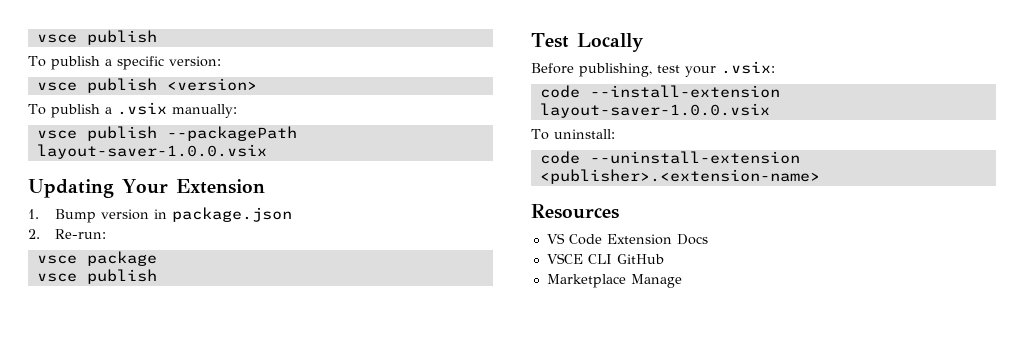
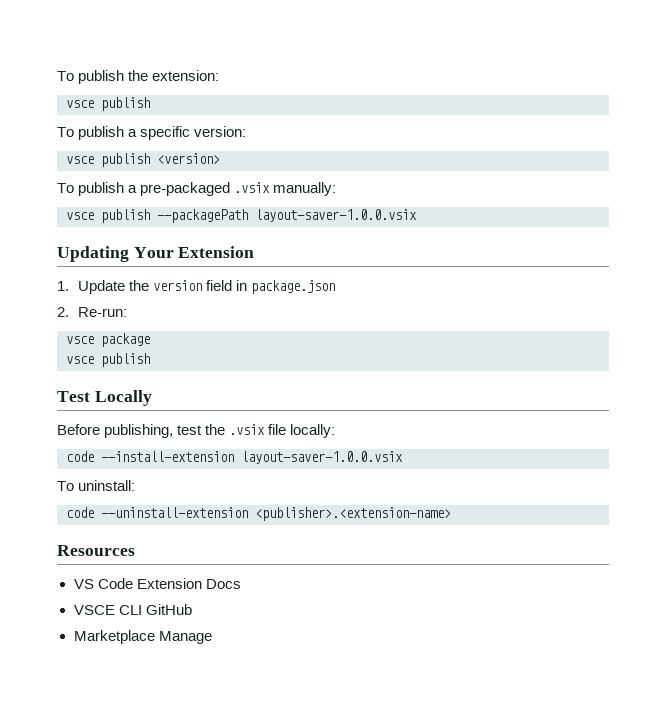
+ To publish the extension:
- To publish a .vsix manually:
+ To publish a pre-packaged .vsix manually:
- 1. Bump version in package.json
+ 1. Update the version field in package.json
- Before publishing, test your .vsix:
+ Before publishing, test the .vsix file locally:

